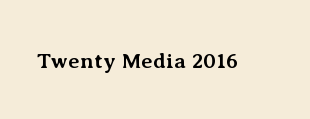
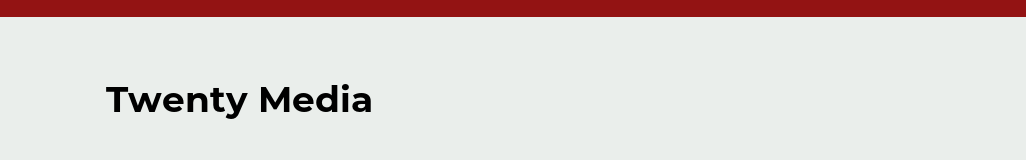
- Twenty Media 2016
+ Twenty Media

